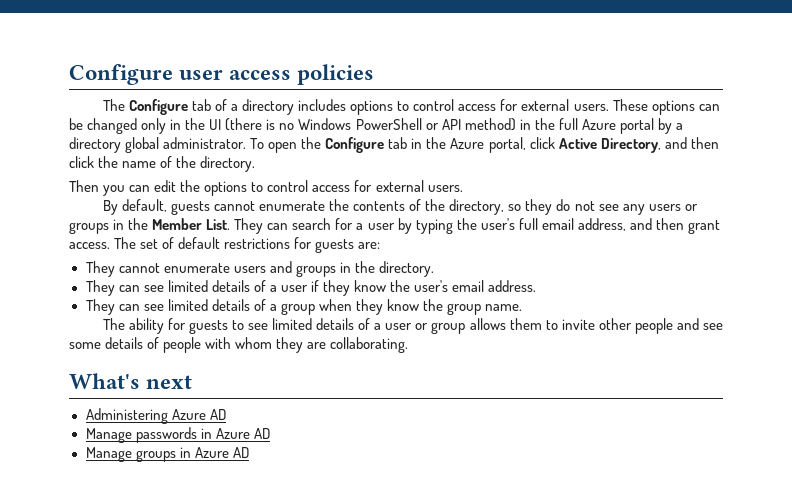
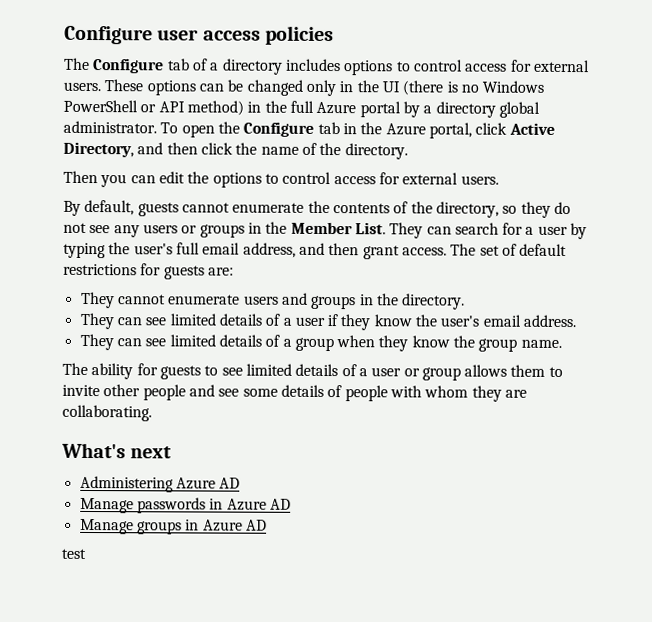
+ test

